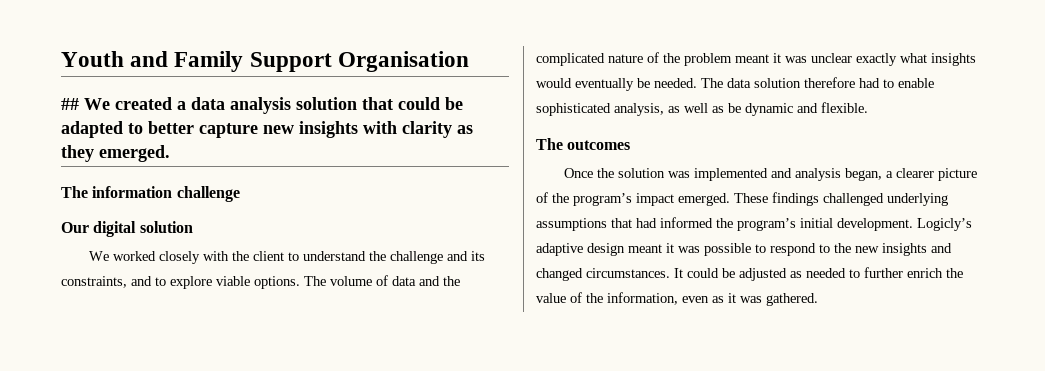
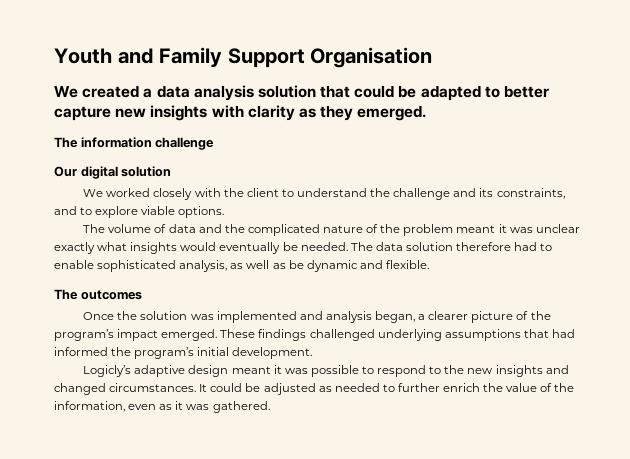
- ## We created a data analysis solution that could be adapted to better capture new insights with clarity as they emerged.
+ We created a data analysis solution that could be adapted to better capture new insights with clarity as they emerged.
- We worked closely with the client to understand the challenge and its constraints, and to explore viable options. The volume of data and the complicated nature of the problem meant it was unclear exactly what insights would eventually be needed.
+ We worked closely with the client to understand the challenge and its constraints, and to explore viable options.
+ The volume of data and the complicated nature of the problem meant it was unclear exactly what insights would eventually be needed.
- These findings challenged underlying assumptions that had informed the program’s initial development. Logicly’s adaptive design meant it was possible to respond to the new insights and changed circumstances.
+ These findings challenged underlying assumptions that had informed the program’s initial development.
+ Logicly’s adaptive design meant it was possible to respond to the new insights and changed circumstances.

